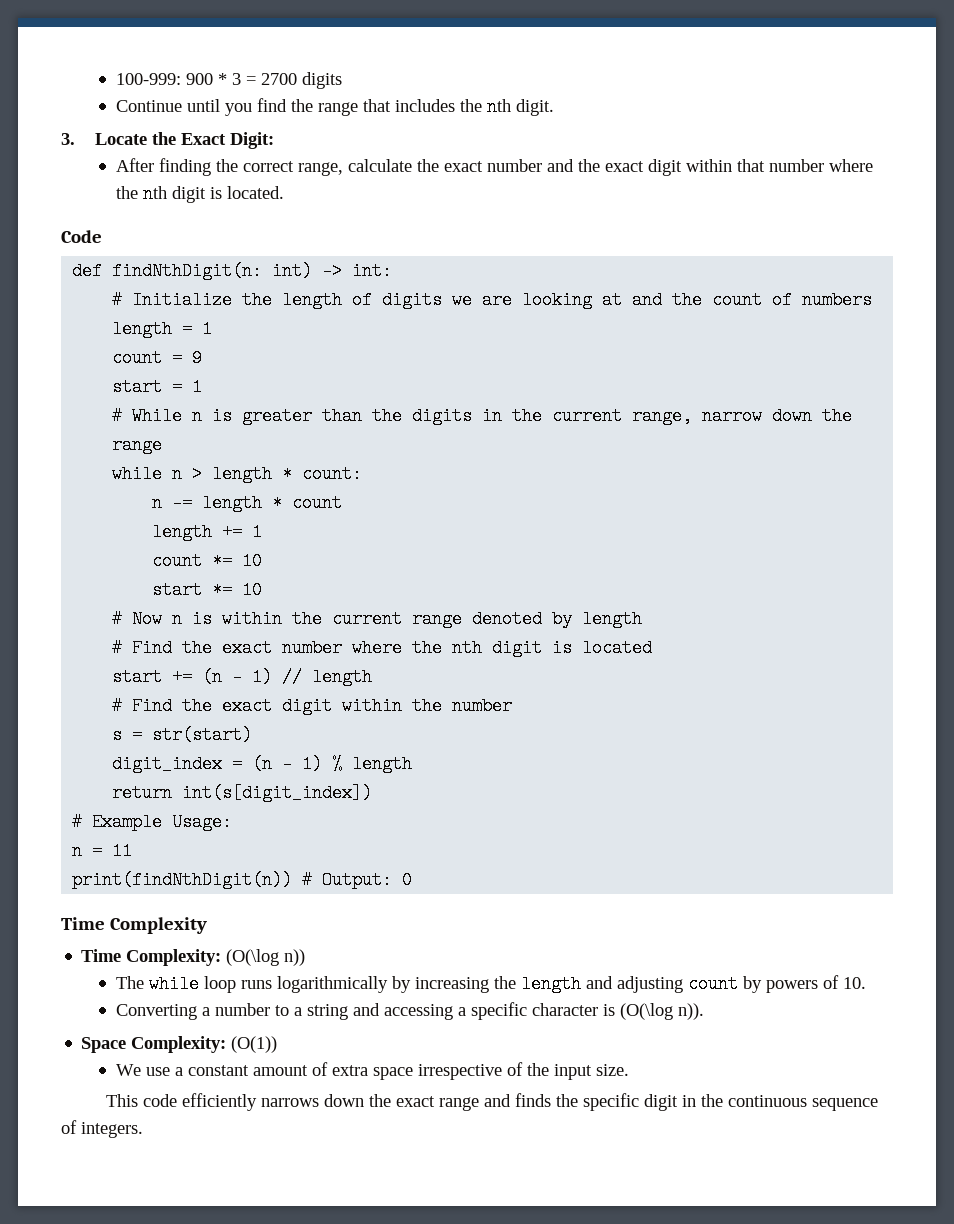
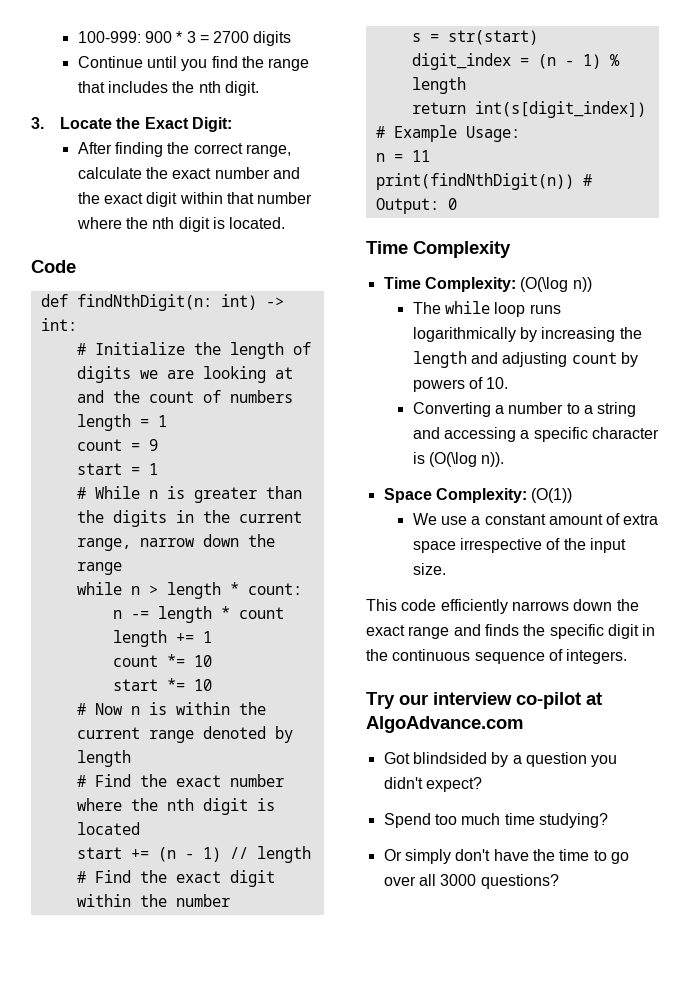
+ Try our interview co-pilot at AlgoAdvance.com
+ Got blindsided by a question you didn't expect?
+ Spend too much time studying?
+ Or simply don't have the time to go over all 3000 questions?

